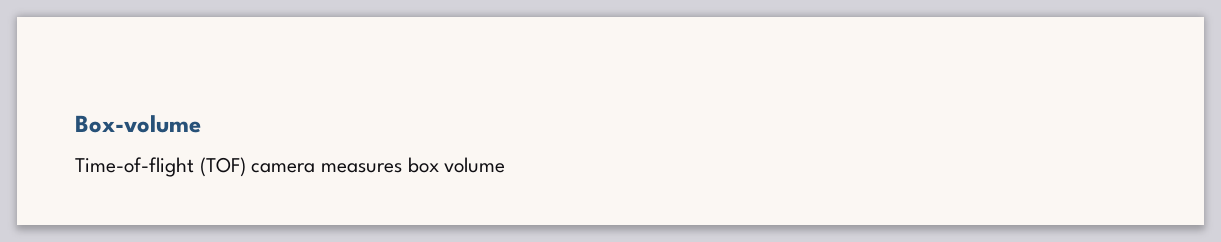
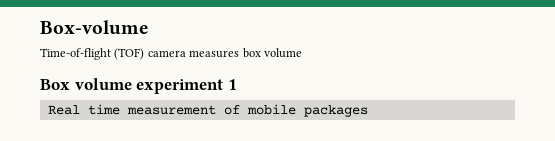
+ Box volume experiment 1
+ Real time measurement of mobile packages

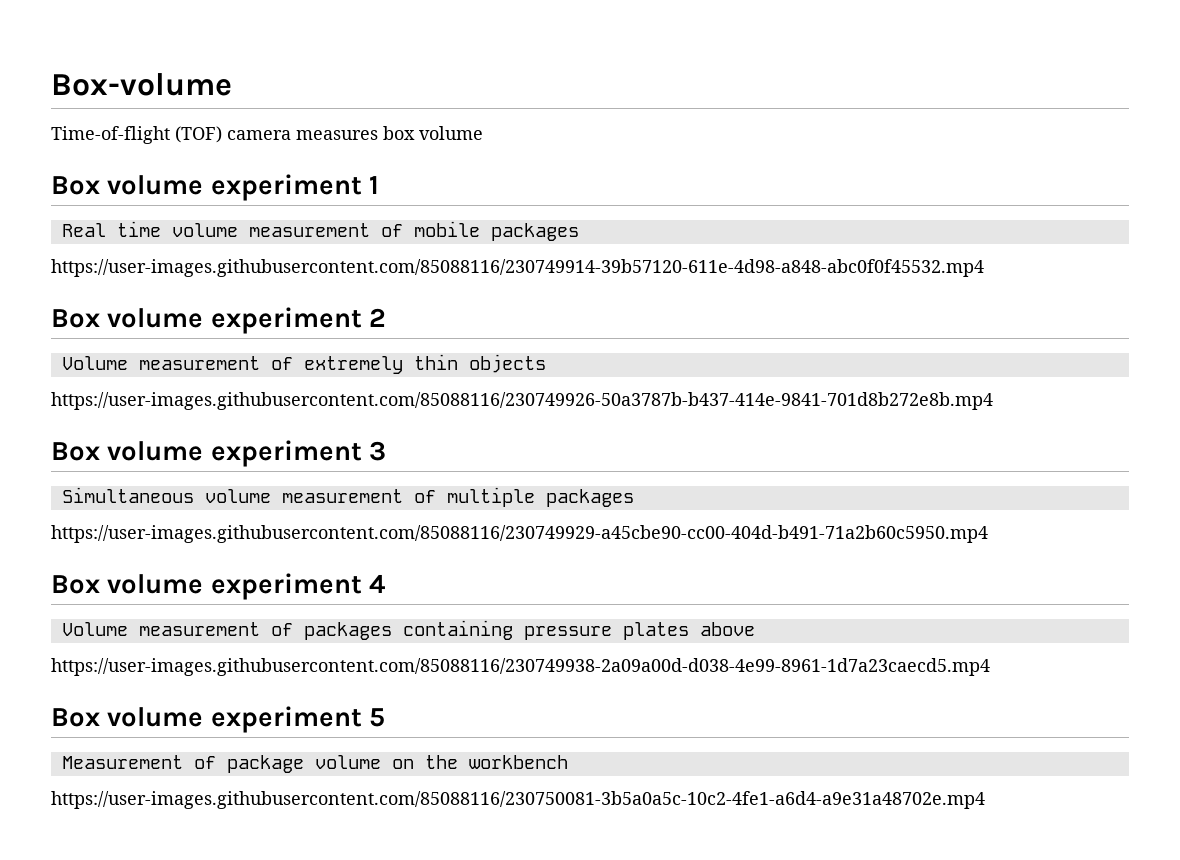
- Real time measurement of mobile packages
+ Real time volume measurement of mobile packages
+ https://user-images.githubusercontent.com/85088116/230749914-39b57120-611e-4d98-a848-abc0f0f45532.mp4
+ Box volume experiment 2
+ Volume measurement of extremely thin objects
+ https://user-images.githubusercontent.com/85088116/230749926-50a3787b-b437-414e-9841-701d8b272e8b.mp4
+ Box volume experiment 3
+ Simultaneous volume measurement of multiple packages
+ https://user-images.githubusercontent.com/85088116/230749929-a45cbe90-cc00-404d-b491-71a2b60c5950.mp4
+ Box volume experiment 4
+ Volume measurement of packages containing pressure plates above
+ https://user-images.githubusercontent.com/85088116/230749938-2a09a00d-d038-4e99-8961-1d7a23caecd5.mp4
+ Box volume experiment 5
+ Measurement of package volume on the workbench
+ https://user-images.githubusercontent.com/85088116/230750081-3b5a0a5c-10c2-4fe1-a6d4-a9e31a48702e.mp4

